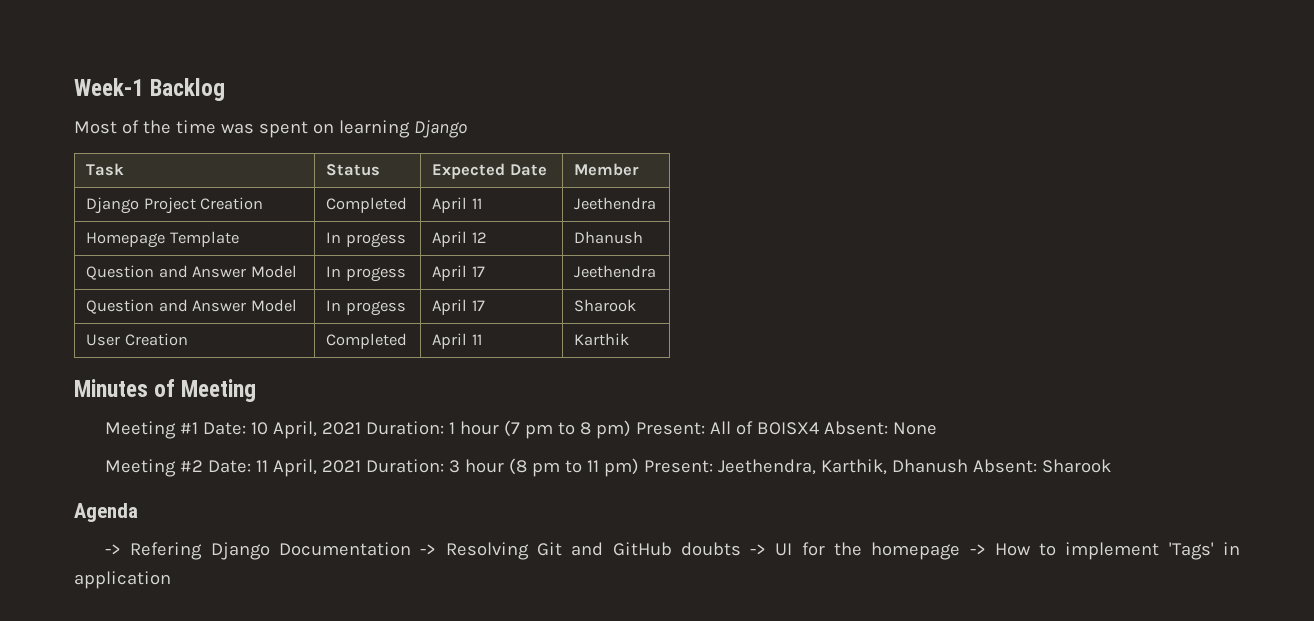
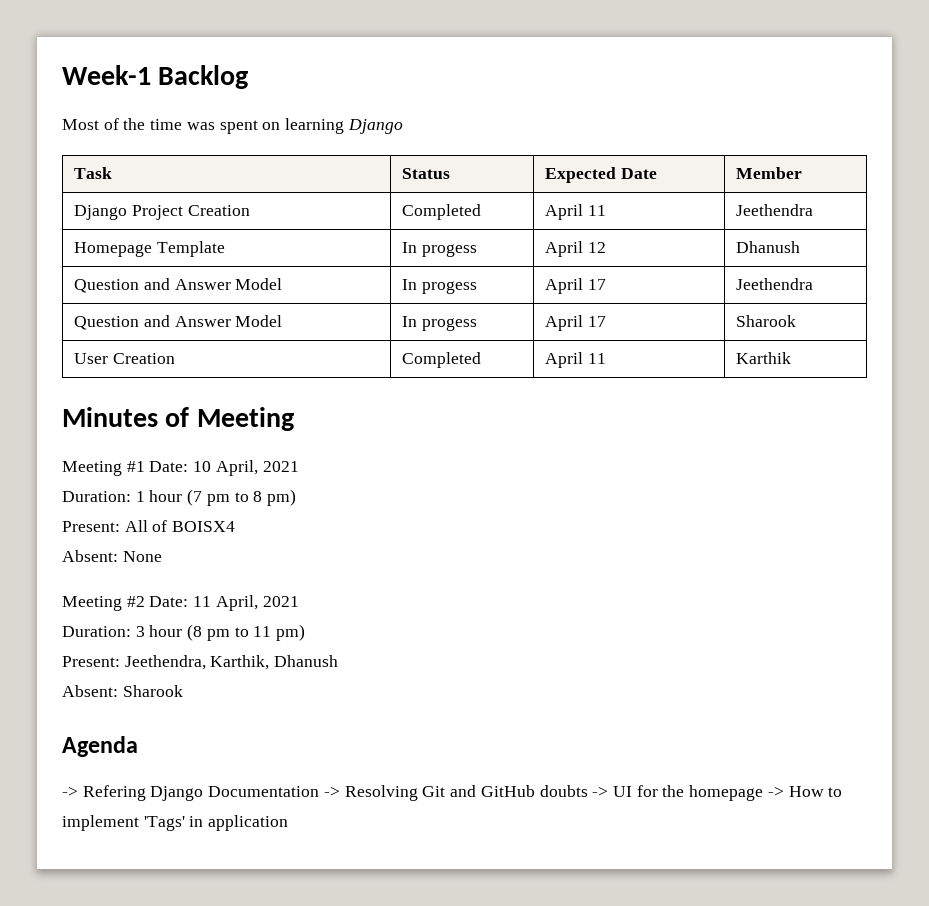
- Meeting #1 Date: 10 April, 2021 Duration: 1 hour (7 pm to 8 pm) Present: All of BOISX4 Absent: None
+ Meeting #1 Date: 10 April, 2021
+ Duration: 1 hour (7 pm to 8 pm)
+ Present: All of BOISX4
+ Absent: None
- Meeting #2 Date: 11 April, 2021 Duration: 3 hour (8 pm to 11 pm) Present: Jeethendra, Karthik, Dhanush Absent: Sharook
+ Meeting #2 Date: 11 April, 2021
+ Duration: 3 hour (8 pm to 11 pm)
+ Present: Jeethendra, Karthik, Dhanush
+ Absent: Sharook

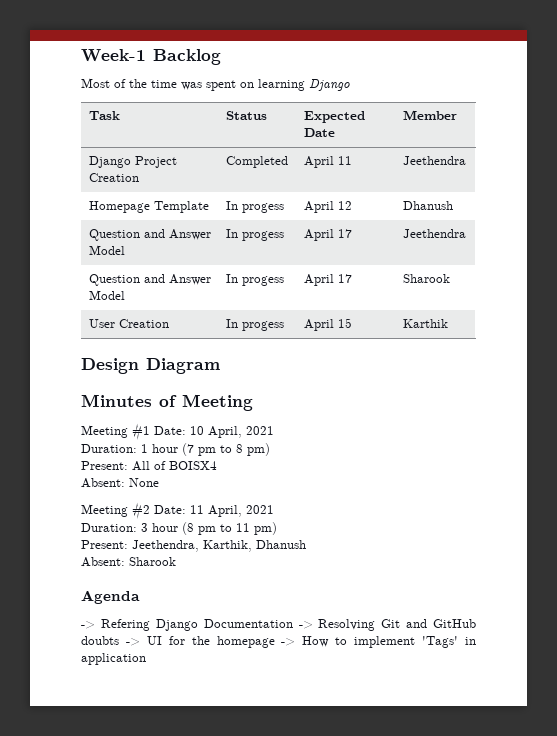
- User Creation | Completed | April 11 | Karthik
+ User Creation | In progess | April 15 | Karthik
+ Design Diagram

